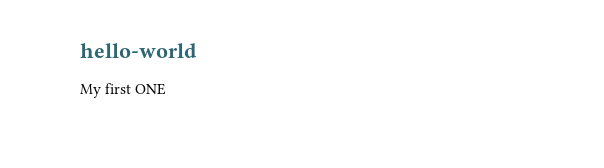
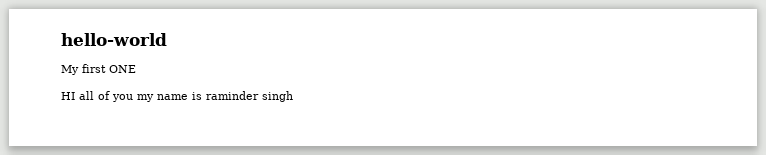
+ HI all of you my name is raminder singh

